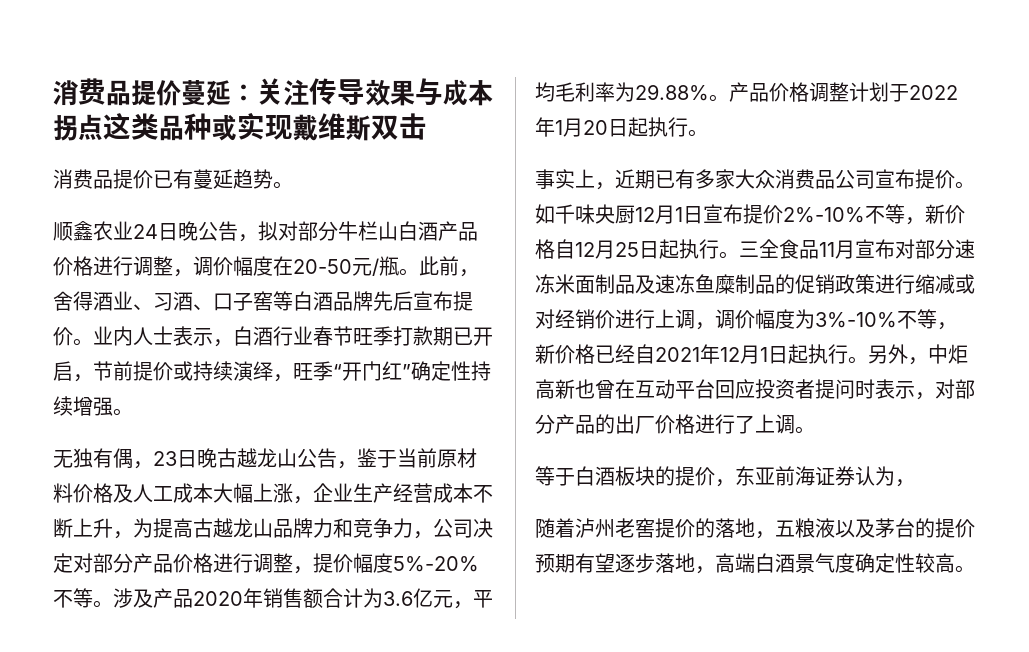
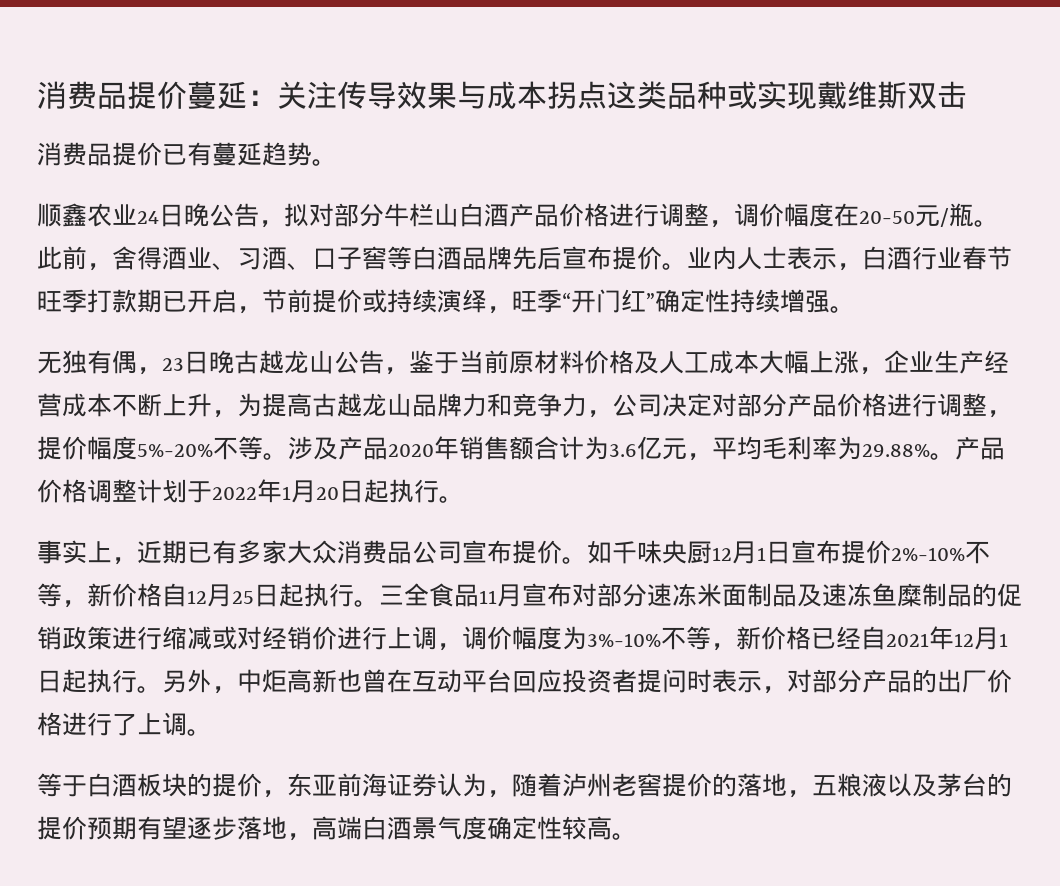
- 等于白酒板块的提价，东亚前海证券认为，
- 随着泸州老窖提价的落地，五粮液以及茅台的提价预期有望逐步落地，高端白酒景气度确定性较高。
+ 等于白酒板块的提价，东亚前海证券认为，随着泸州老窖提价的落地，五粮液以及茅台的提价预期有望逐步落地，高端白酒景气度确定性较高。

